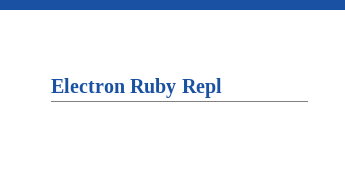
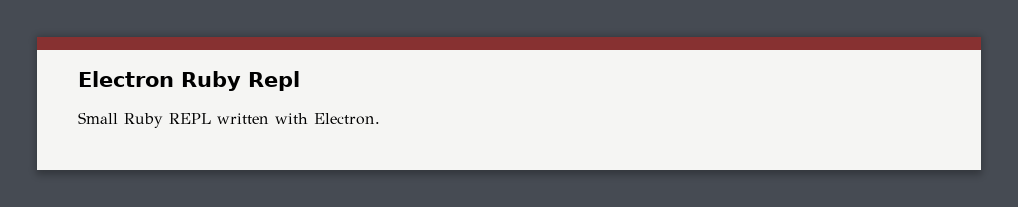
+ Small Ruby REPL written with Electron.

